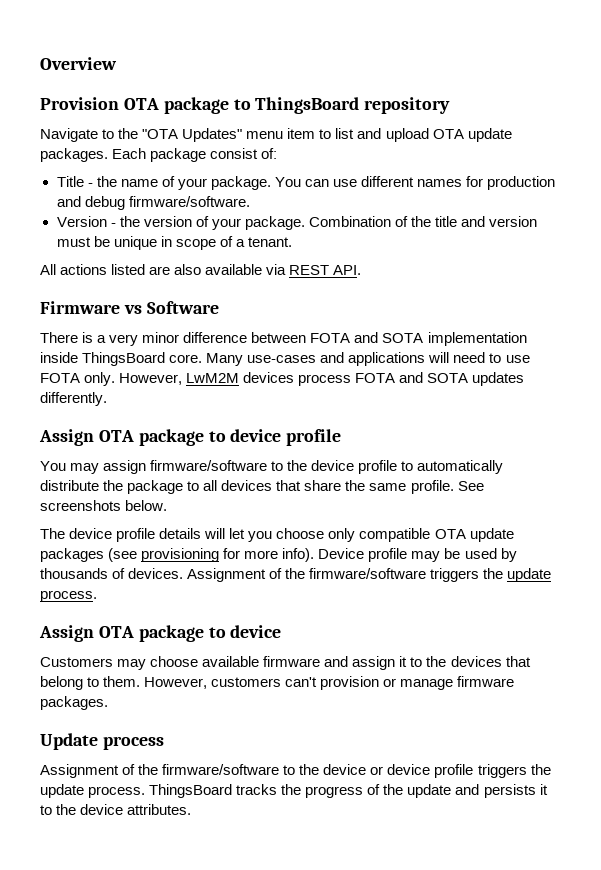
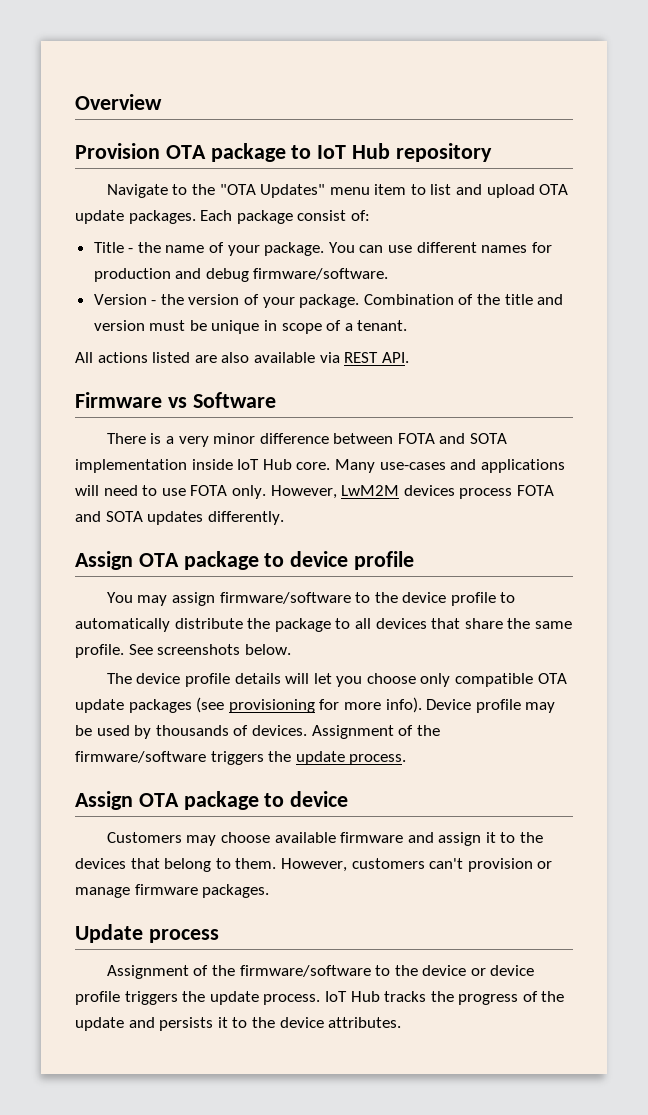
- Provision OTA package to ThingsBoard repository
+ Provision OTA package to IoT Hub repository
- There is a very minor difference between FOTA and SOTA implementation inside ThingsBoard core.
+ There is a very minor difference between FOTA and SOTA implementation inside IoT Hub core.
- ThingsBoard tracks the progress of the update and persists it to the device attributes.
+ IoT Hub tracks the progress of the update and persists it to the device attributes.

